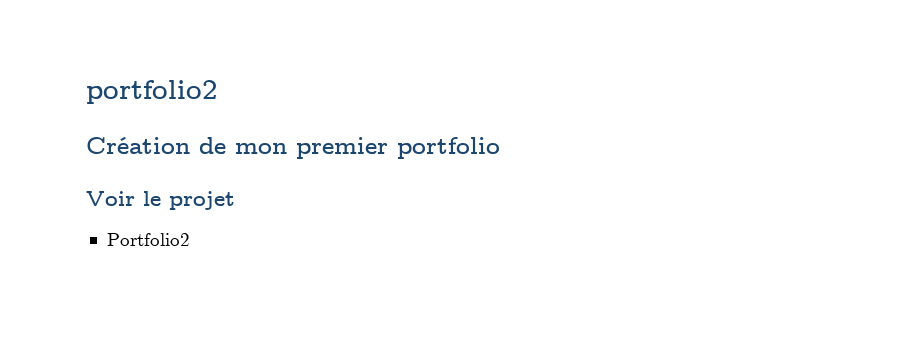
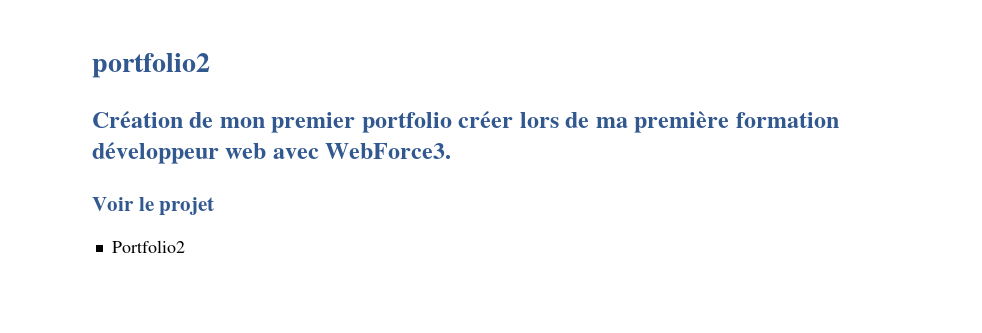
- Création de mon premier portfolio
+ Création de mon premier portfolio créer lors de ma première formation développeur web avec WebForce3.

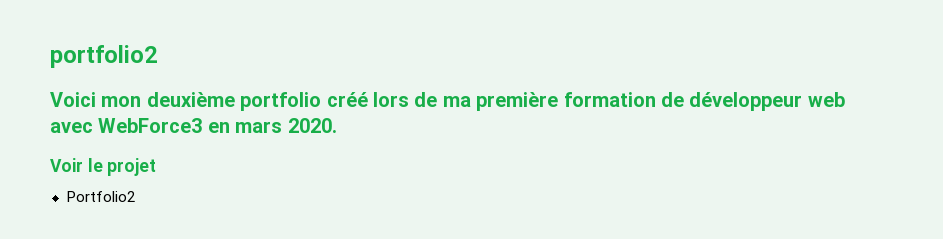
- Création de mon premier portfolio créer lors de ma première formation développeur web avec WebForce3.
+ Voici mon deuxième portfolio créé lors de ma première formation de développeur web avec WebForce3 en mars 2020.

